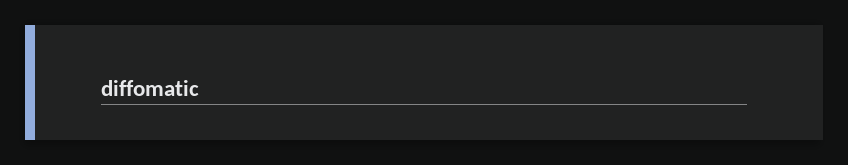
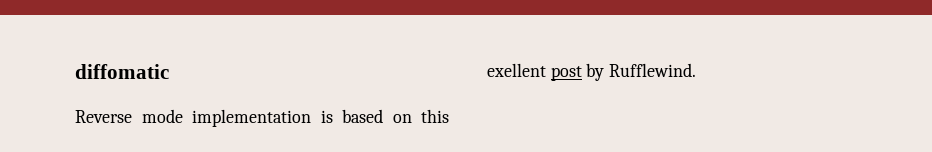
+ Reverse mode implementation is based on this exellent post by Rufflewind.

